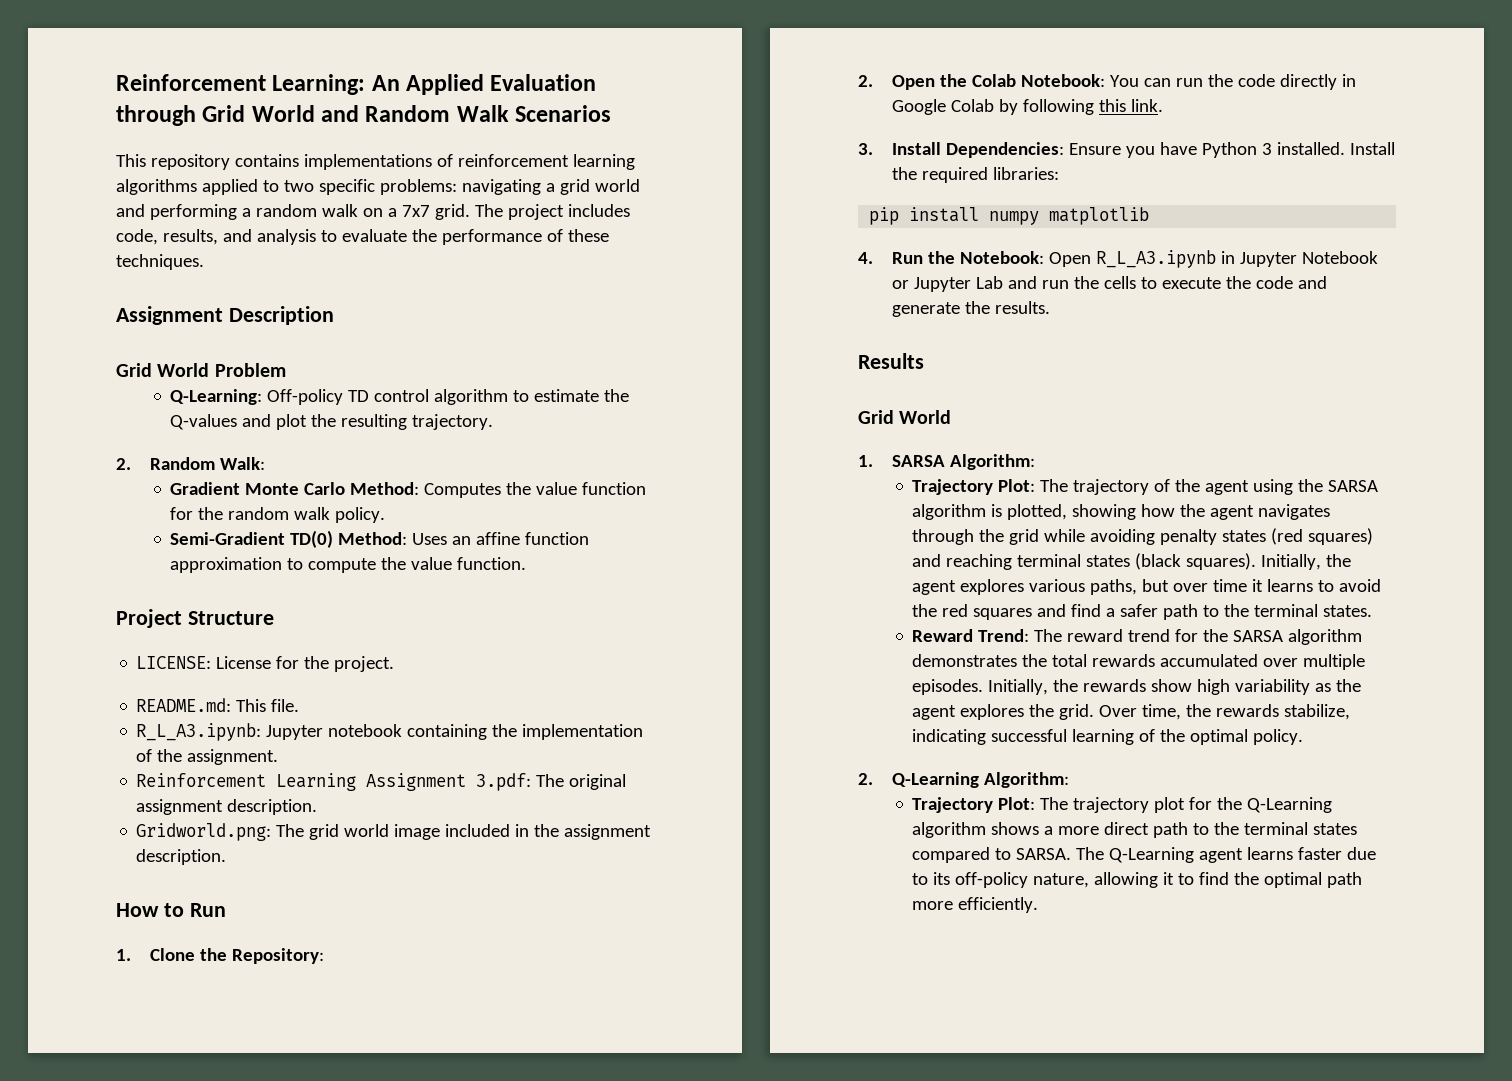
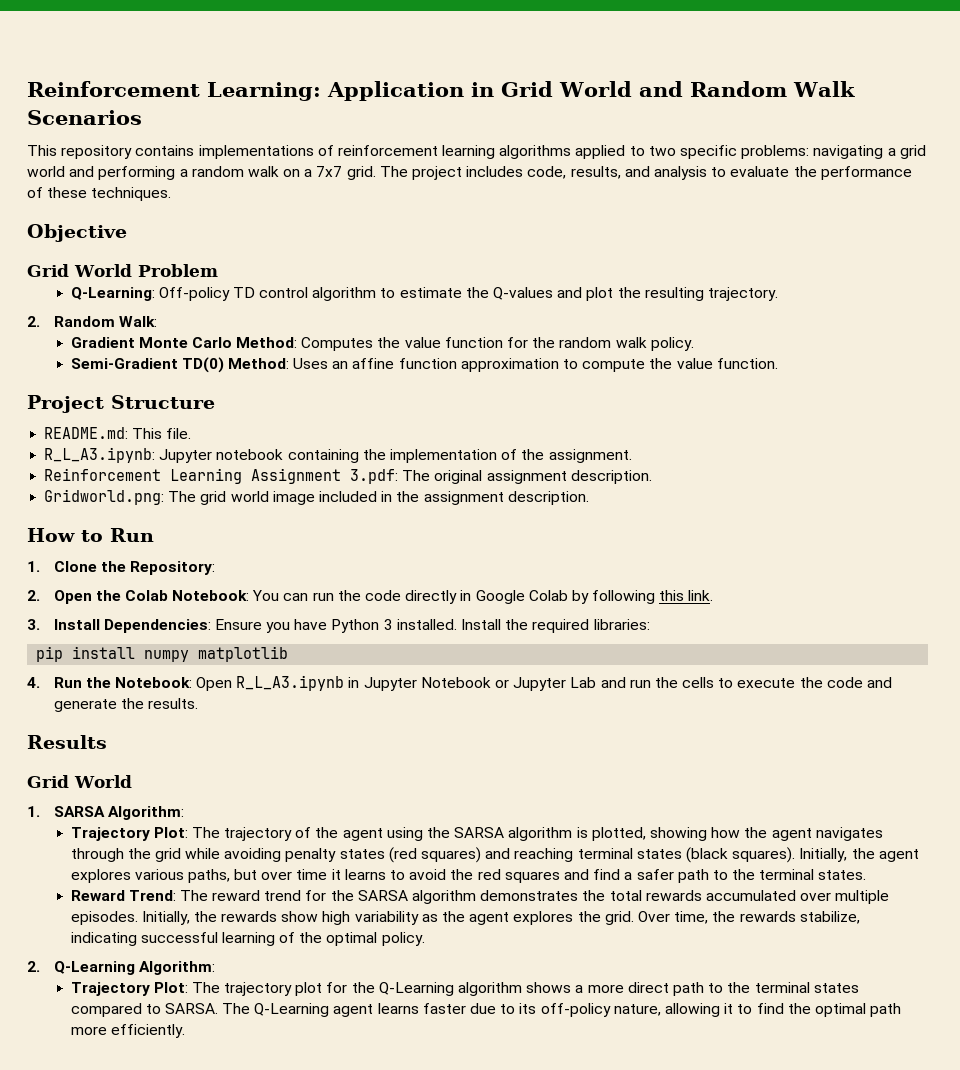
- Reinforcement Learning: An Applied Evaluation through Grid World and Random Walk Scenarios
+ Reinforcement Learning: Application in Grid World and Random Walk Scenarios
- Assignment Description
+ Objective
- LICENSE: License for the project.

